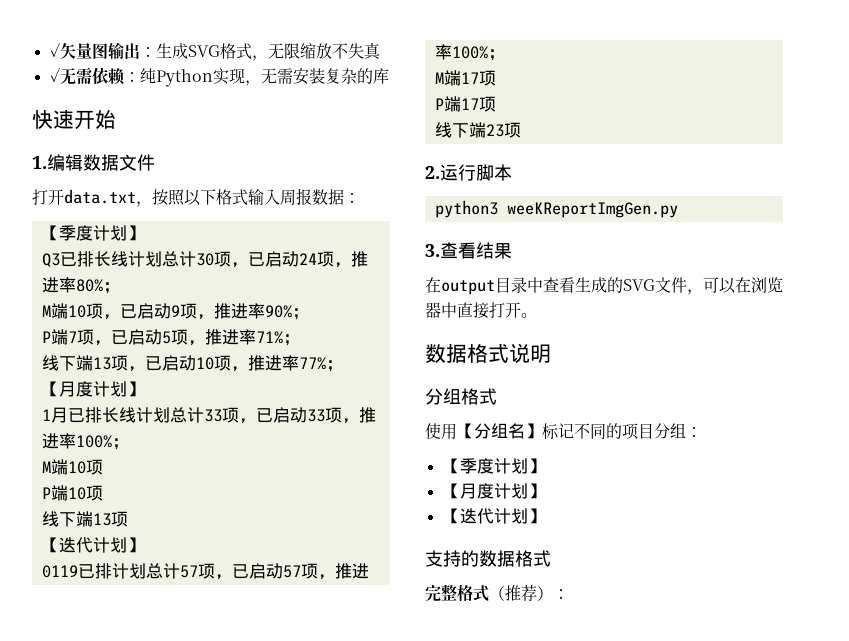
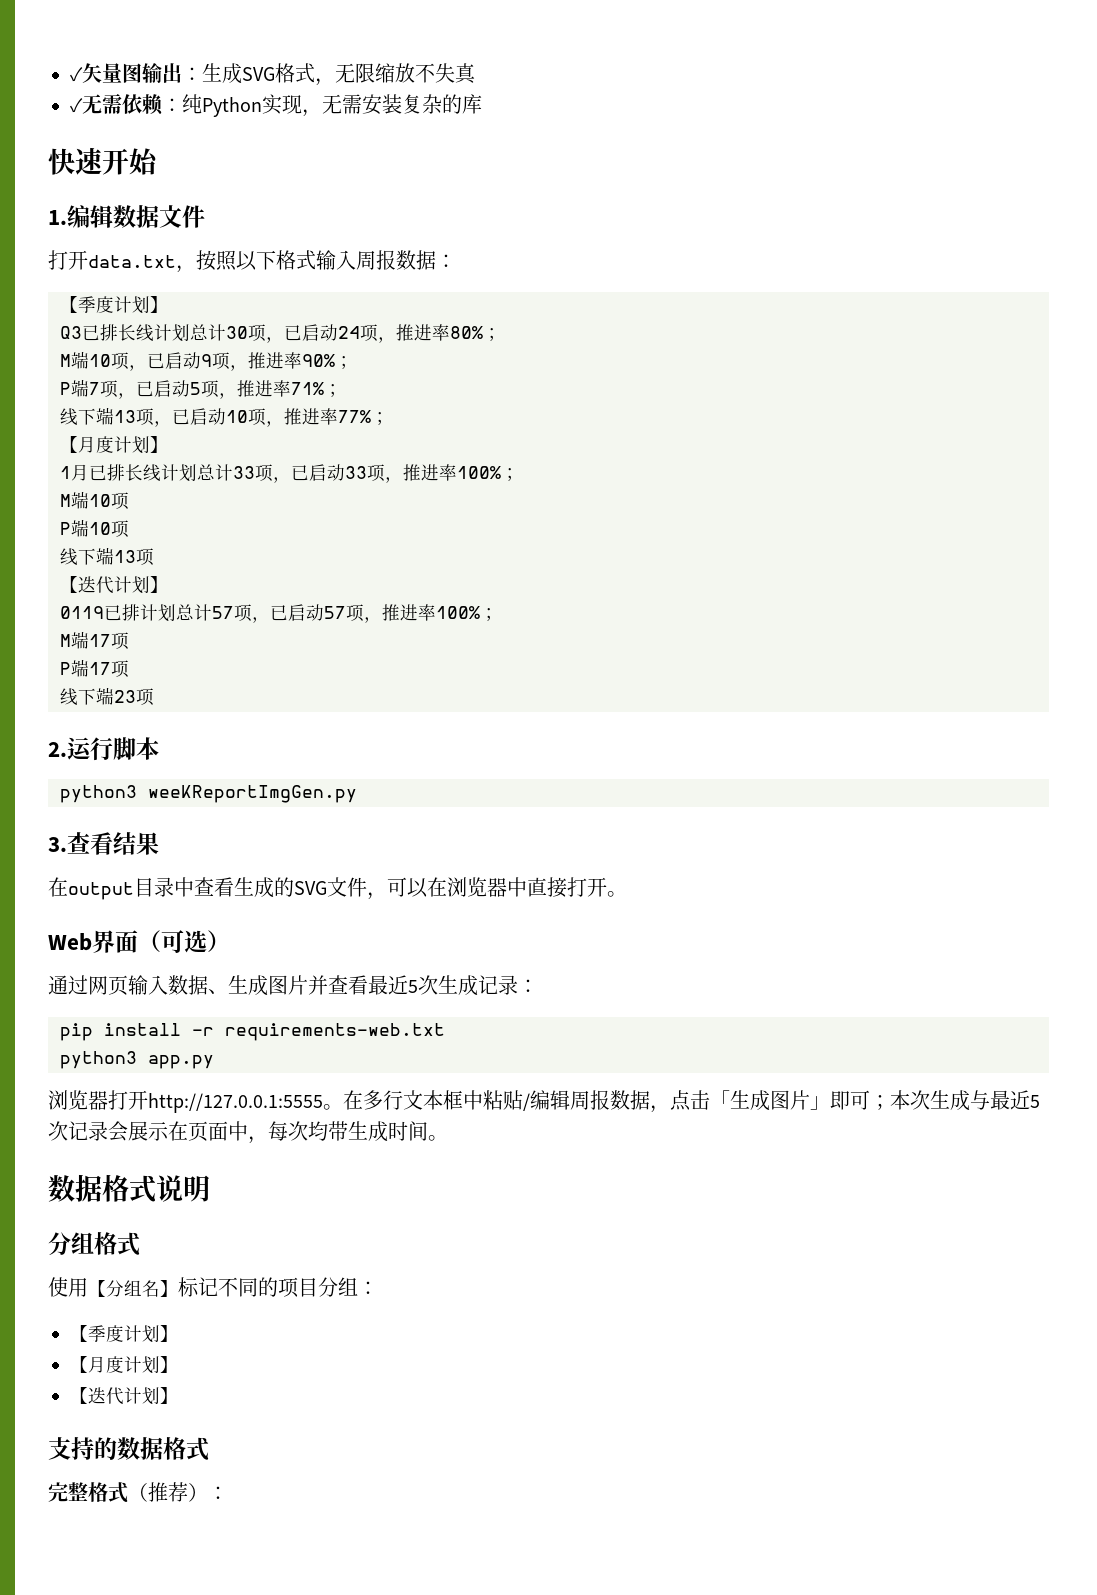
+ Web界面（可选）
+ 通过网页输入数据、生成图片并查看最近5次生成记录：
+ pip install -r requirements-web.txt
+ python3 app.py
+ 浏览器打开http://127.0.0.1:5555。在多行文本框中粘贴/编辑周报数据，点击「生成图片」即可；本次生成与最近5次记录会展示在页面中，每次均带生成时间。

